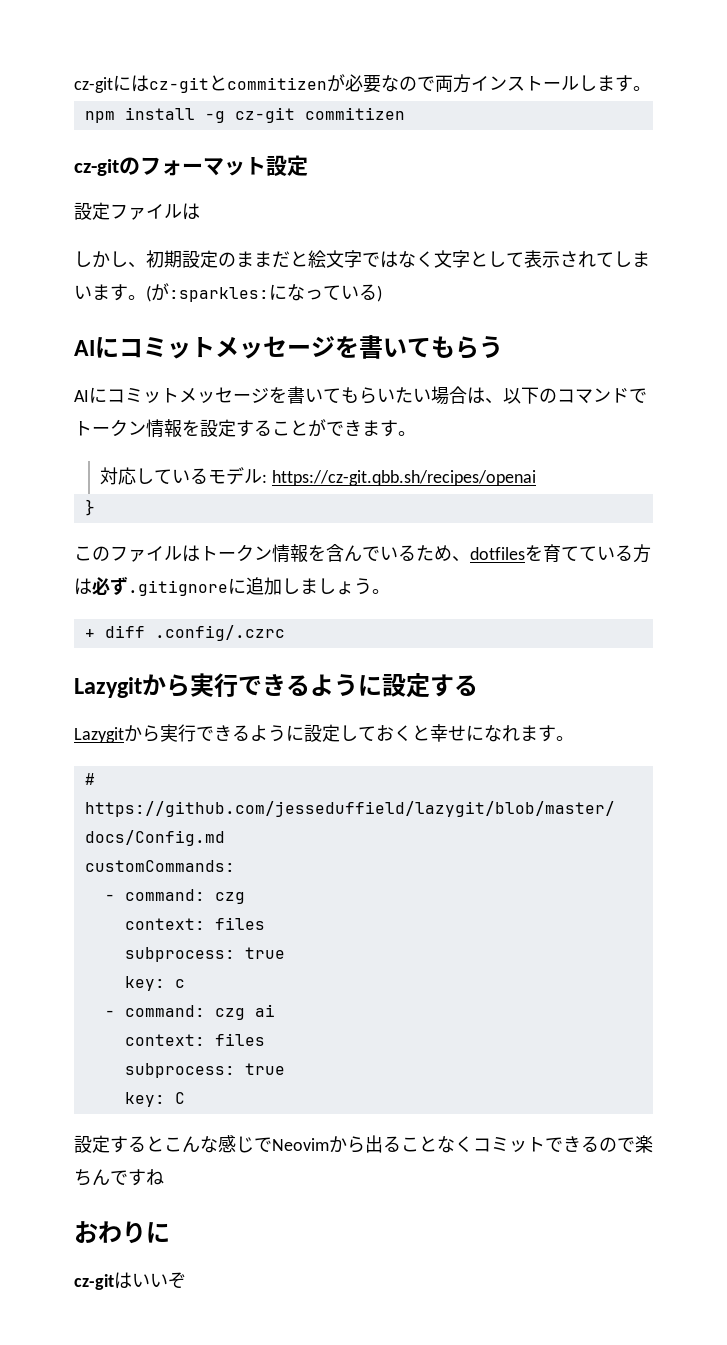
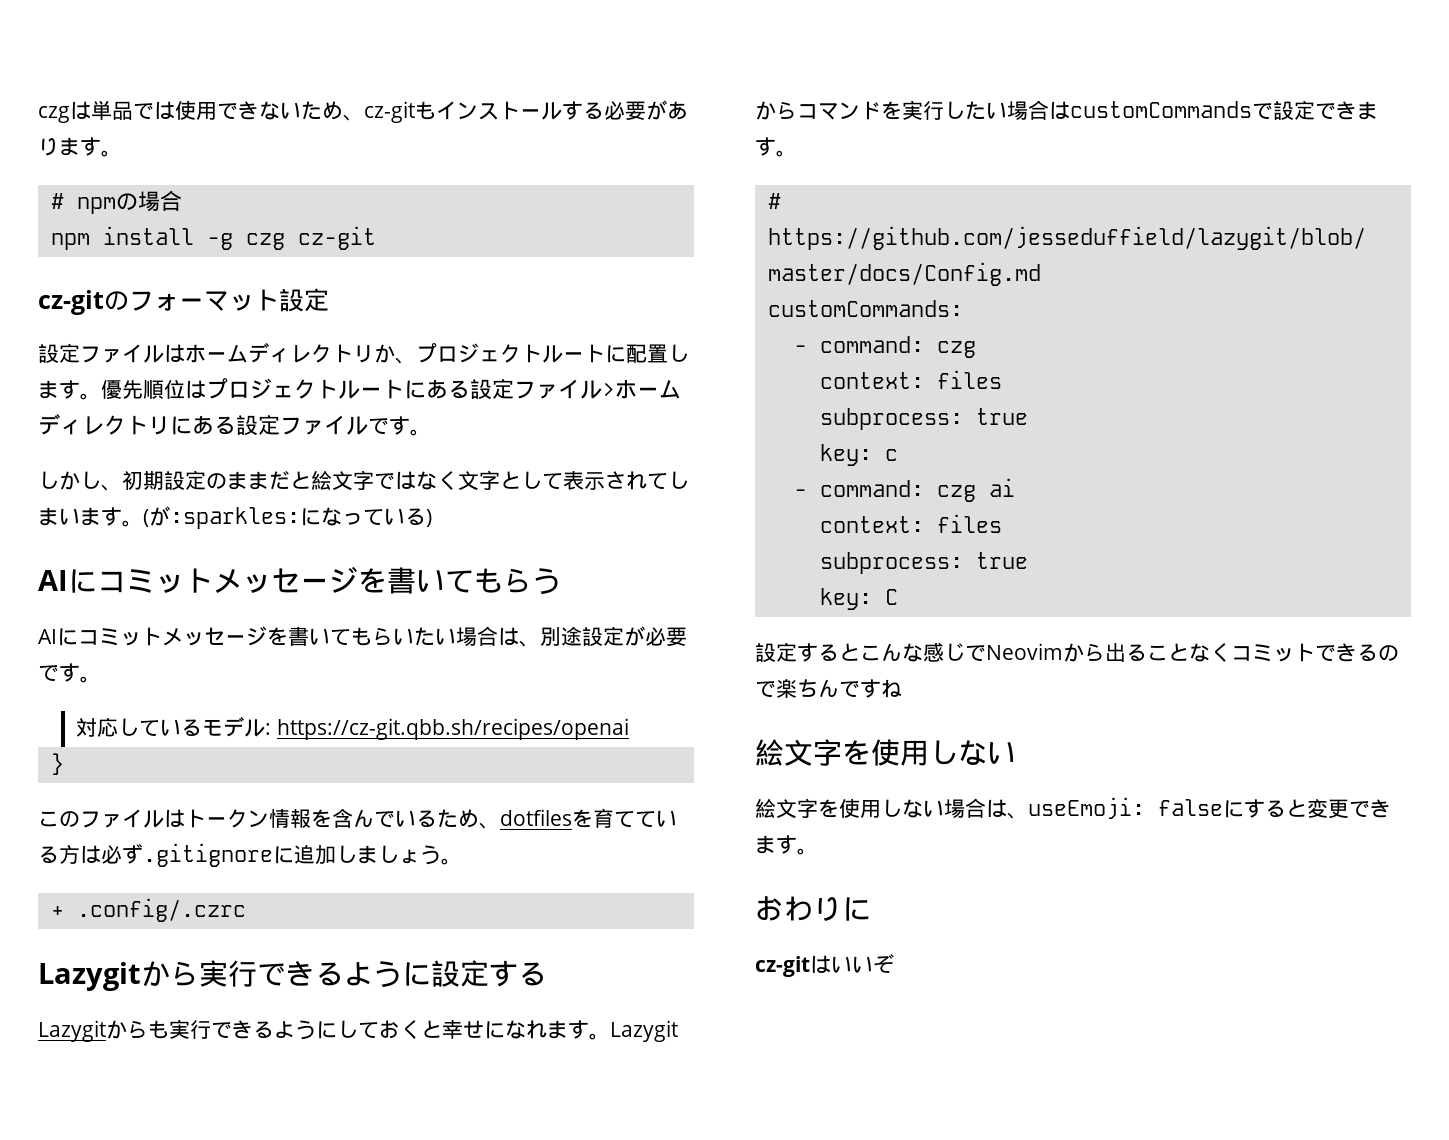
- cz-gitにはcz-gitとcommitizenが必要なので両方インストールします。
+ czgは単品では使用できないため、cz-gitもインストールする必要があります。
+ # npmの場合
- npm install -g cz-git commitizen
+ npm install -g czg cz-git
- 設定ファイルは
+ 設定ファイルはホームディレクトリか、プロジェクトルートに配置します。優先順位はプロジェクトルートにある設定ファイル>ホームディレクトリにある設定ファイルです。
- AIにコミットメッセージを書いてもらいたい場合は、以下のコマンドでトークン情報を設定することができます。
+ AIにコミットメッセージを書いてもらいたい場合は、別途設定が必要です。
- + diff .config/.czrc
+ + .config/.czrc
- Lazygitから実行できるように設定しておくと幸せになれます。
+ Lazygitからも実行できるようにしておくと幸せになれます。Lazygitからコマンドを実行したい場合はcustomCommandsで設定できます。
  設定するとこんな感じでNeovimから出ることなくコミットできるので楽ちんですね
+ 絵文字を使用しない
+ 絵文字を使用しない場合は、useEmoji: falseにすると変更できます。

